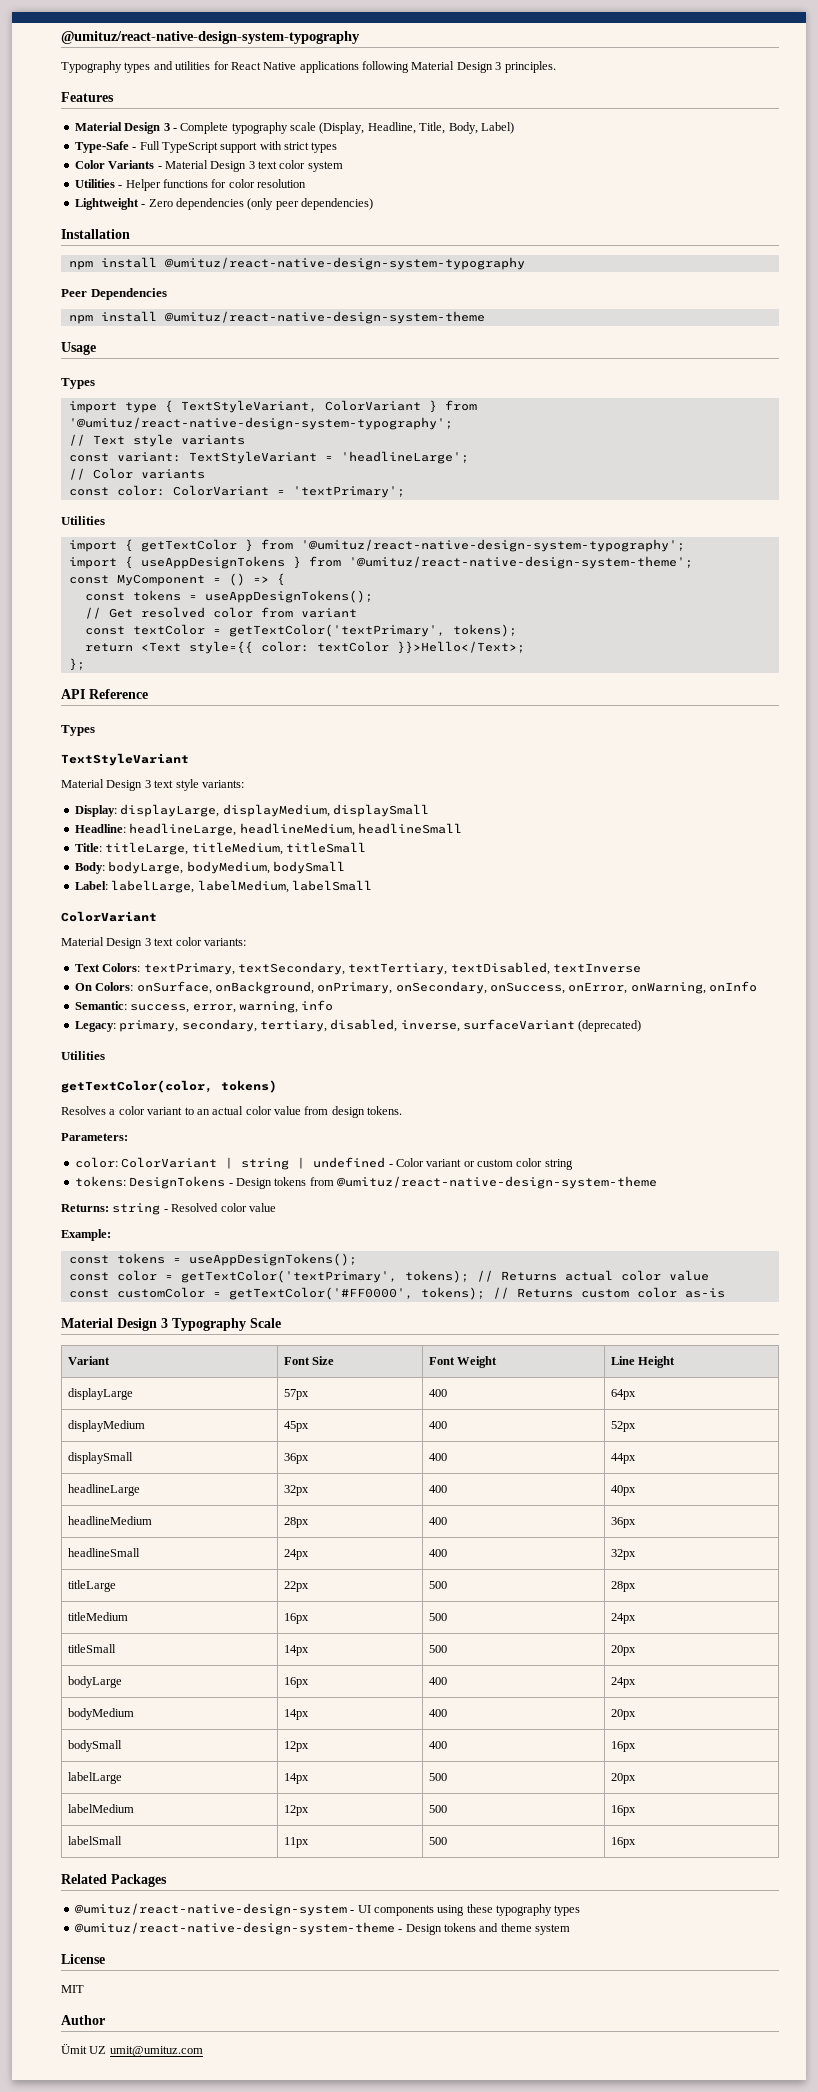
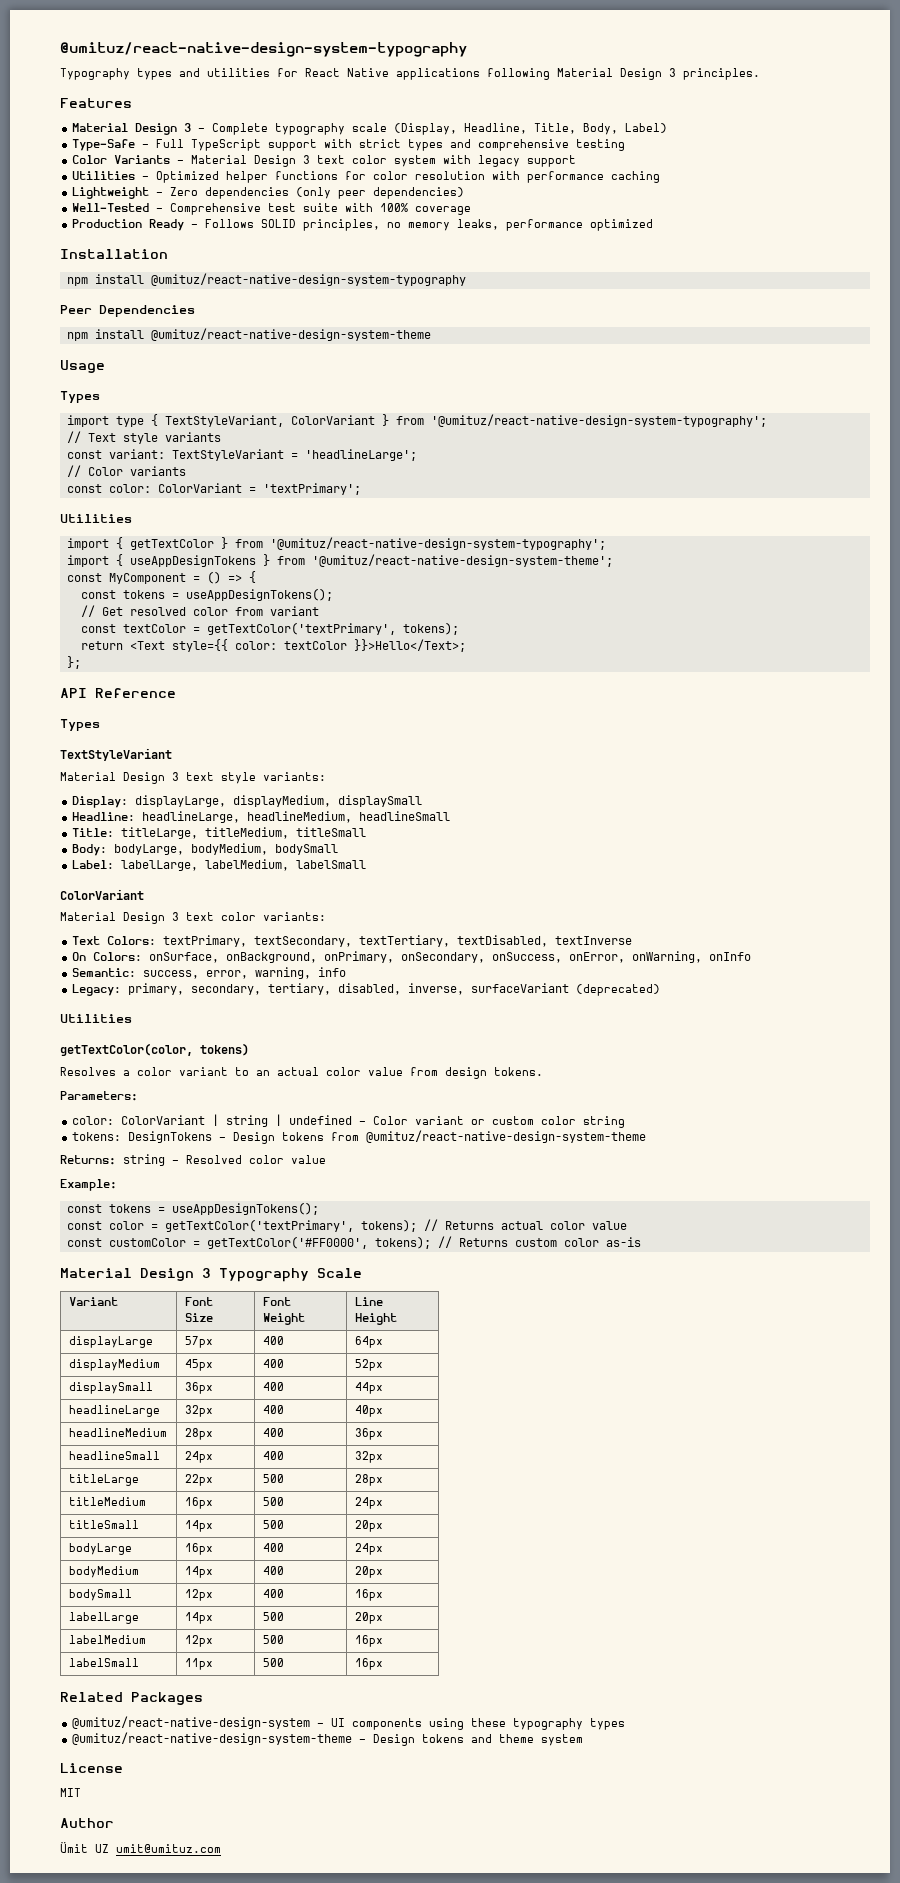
- Type-Safe - Full TypeScript support with strict types
+ Type-Safe - Full TypeScript support with strict types and comprehensive testing
- Color Variants - Material Design 3 text color system
+ Color Variants - Material Design 3 text color system with legacy support
- Utilities - Helper functions for color resolution
+ Utilities - Optimized helper functions for color resolution with performance caching
+ Well-Tested - Comprehensive test suite with 100% coverage
+ Production Ready - Follows SOLID principles, no memory leaks, performance optimized

